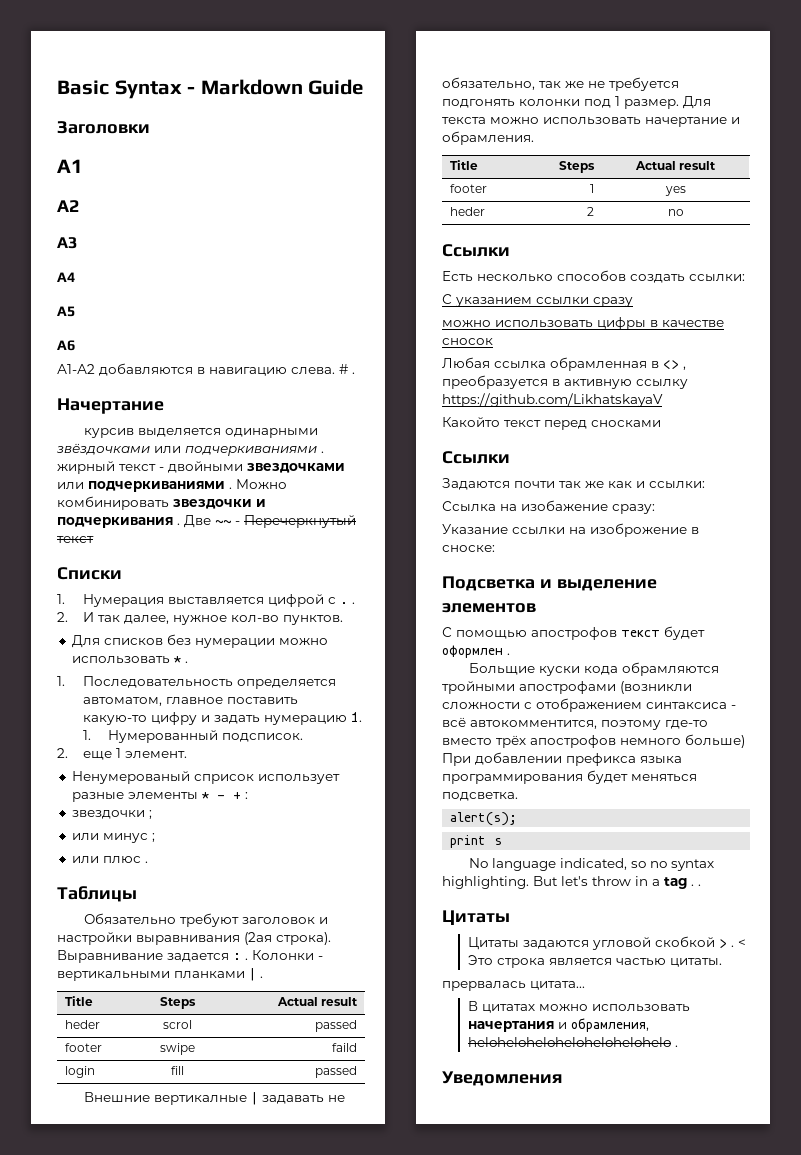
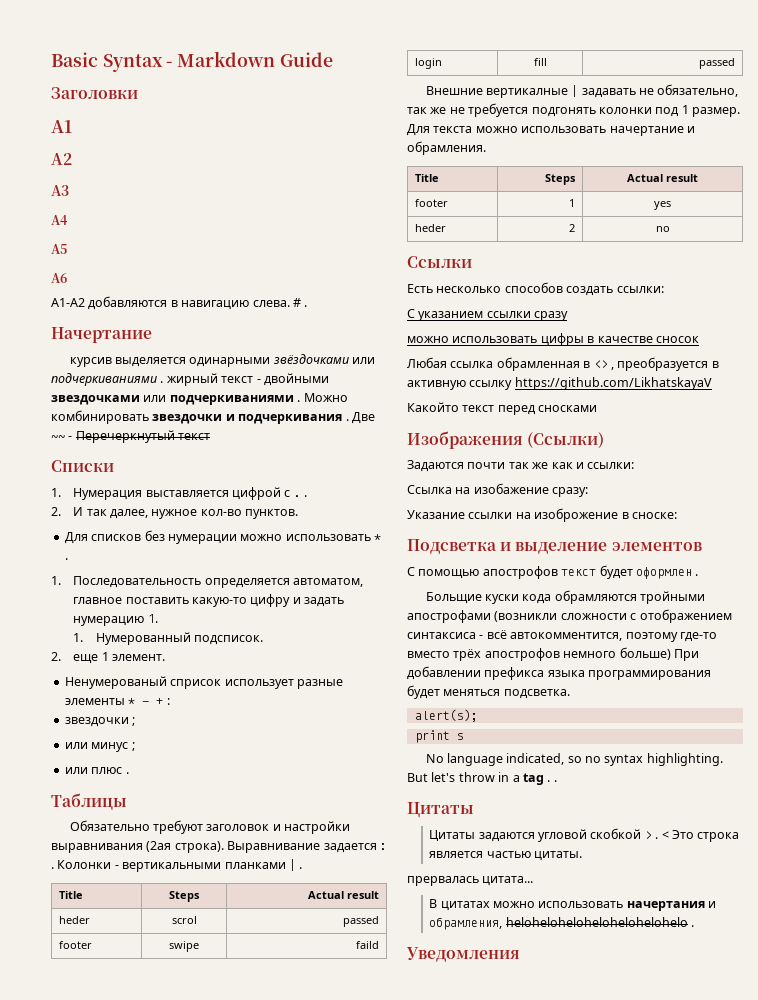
  Какойто текст перед сносками
- Ссылки
+ Изображения (Ссылки)

